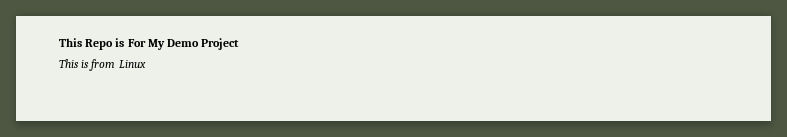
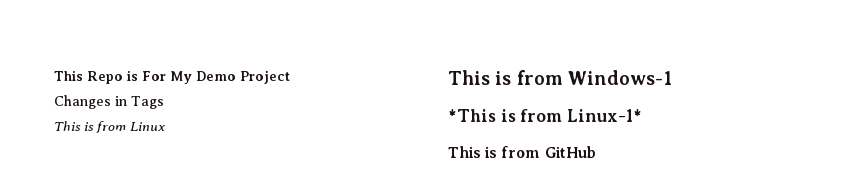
+ Changes in Tags
+ This is from Windows-1
+ *This is from Linux-1*
+ This is from GitHub

